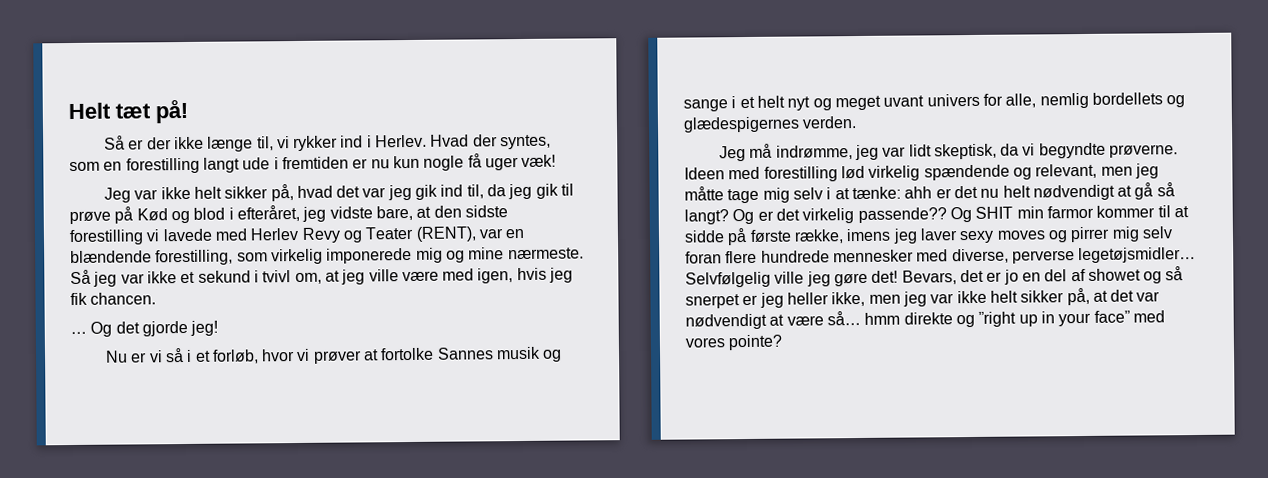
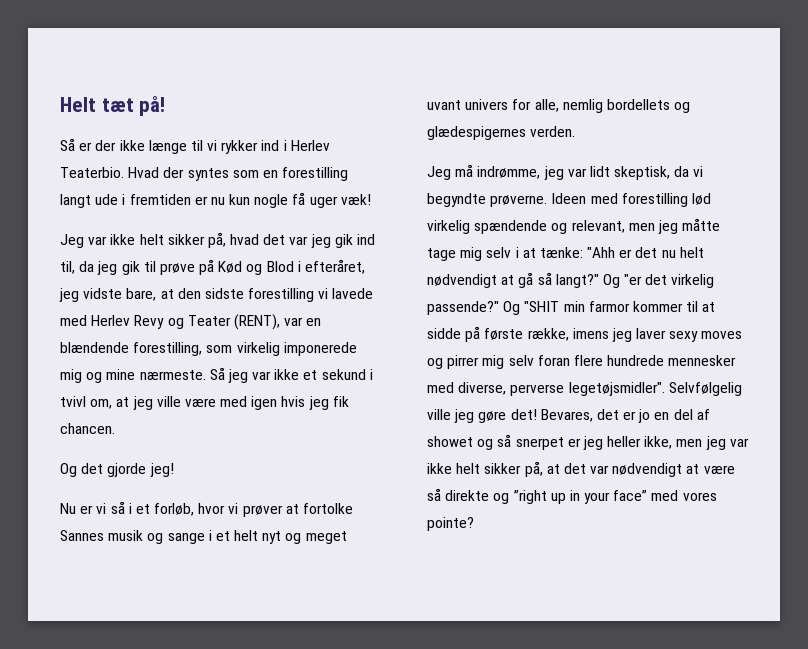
- Så er der ikke længe til, vi rykker ind i Herlev.
+ Så er der ikke længe til vi rykker ind i Herlev Teaterbio.
- Hvad der syntes, som en forestilling langt ude i fremtiden er nu kun nogle få uger væk!
+ Hvad der syntes som en forestilling langt ude i fremtiden er nu kun nogle få uger væk!
- Jeg var ikke helt sikker på, hvad det var jeg gik ind til, da jeg gik til prøve på Kød og blod i efteråret, jeg vidste bare, at den sidste forestilling vi lavede med Herlev Revy og Teater (RENT), var en blændende forestilling, som virkelig imponerede mig og mine nærmeste.
+ Jeg var ikke helt sikker på, hvad det var jeg gik ind til, da jeg gik til prøve på Kød og Blod i efteråret, jeg vidste bare, at den sidste forestilling vi lavede med Herlev Revy og Teater (RENT), var en blændende forestilling, som virkelig imponerede mig og mine nærmeste.
- Så jeg var ikke et sekund i tvivl om, at jeg ville være med igen, hvis jeg fik chancen.
+ Så jeg var ikke et sekund i tvivl om, at jeg ville være med igen hvis jeg fik chancen.
- …
- Ideen med forestilling lød virkelig spændende og relevant, men jeg måtte tage mig selv i at tænke: ahh er det nu helt nødvendigt at gå så langt? Og er det virkelig passende?? Og SHIT min farmor kommer til at sidde på første række, imens jeg laver sexy moves og pirrer mig selv foran flere hundrede mennesker med diverse, perverse legetøjsmidler…
+ Ideen med forestilling lød virkelig spændende og relevant, men jeg måtte tage mig selv i at tænke: "Ahh er det nu helt nødvendigt at gå så langt?" Og "er det virkelig passende?" Og "SHIT min farmor kommer til at sidde på første række, imens jeg laver sexy moves og pirrer mig selv foran flere hundrede mennesker med diverse, perverse legetøjsmidler".
- Bevars, det er jo en del af showet og så snerpet er jeg heller ikke, men jeg var ikke helt sikker på, at det var nødvendigt at være så… hmm direkte og ”right up in your face” med vores pointe?
+ Bevares, det er jo en del af showet og så snerpet er jeg heller ikke, men jeg var ikke helt sikker på, at det var nødvendigt at være så direkte og ”right up in your face” med vores pointe?

